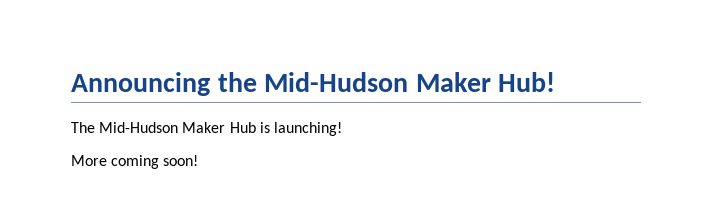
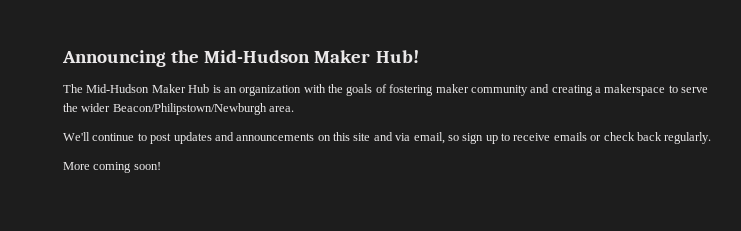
- The Mid-Hudson Maker Hub is launching!
+ The Mid-Hudson Maker Hub is an organization with the goals of fostering maker community and creating a makerspace to serve the wider Beacon/Philipstown/Newburgh area.
+ We'll continue to post updates and announcements on this site and via email, so sign up to receive emails or check back regularly.

